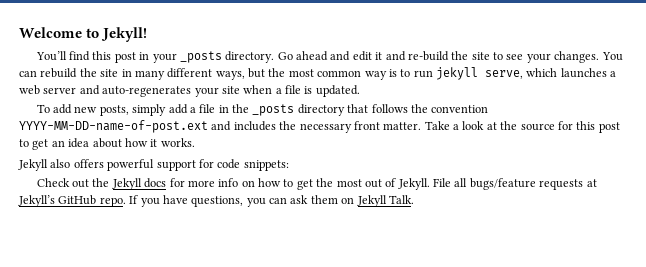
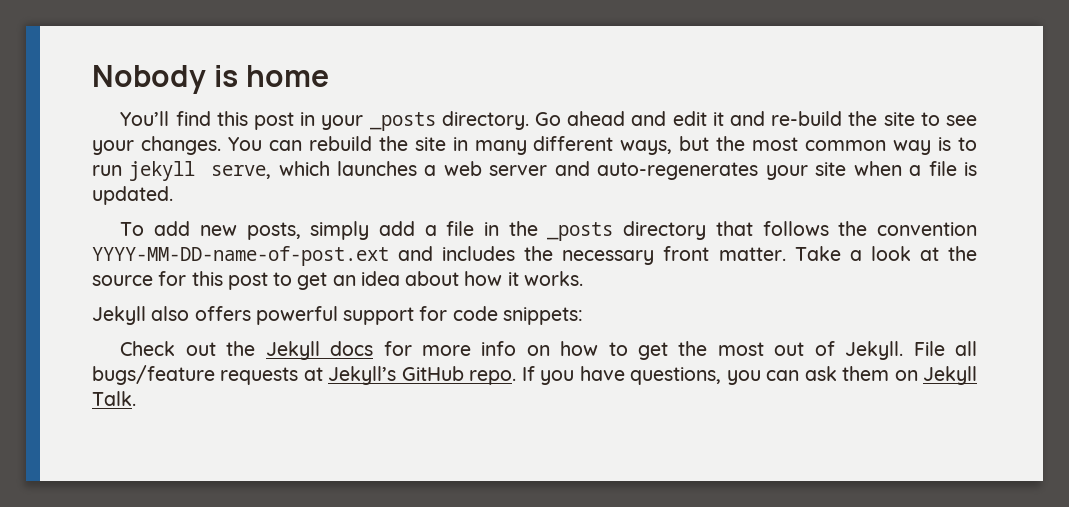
- Welcome to Jekyll!
+ Nobody is home

